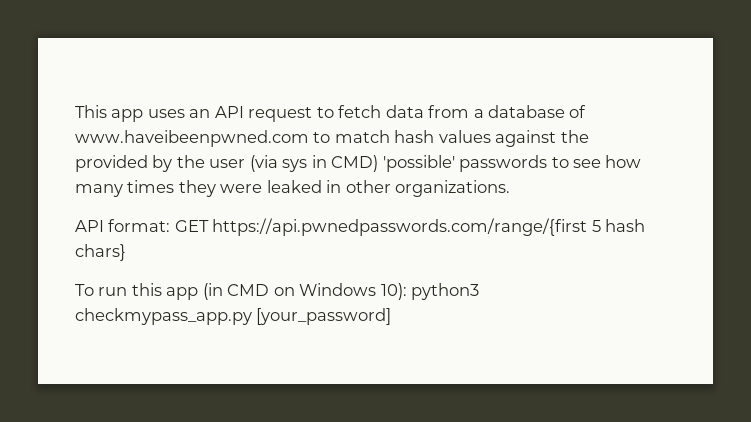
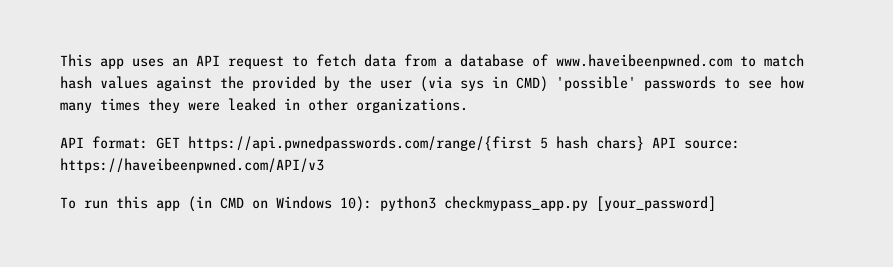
- API format: GET https://api.pwnedpasswords.com/range/{first 5 hash chars}
+ API format: GET https://api.pwnedpasswords.com/range/{first 5 hash chars} API source: https://haveibeenpwned.com/API/v3

